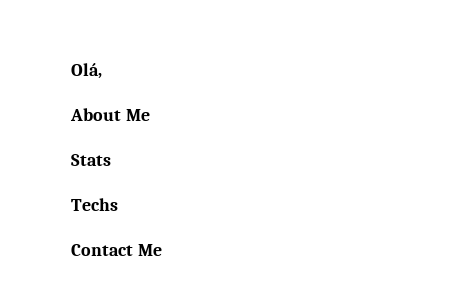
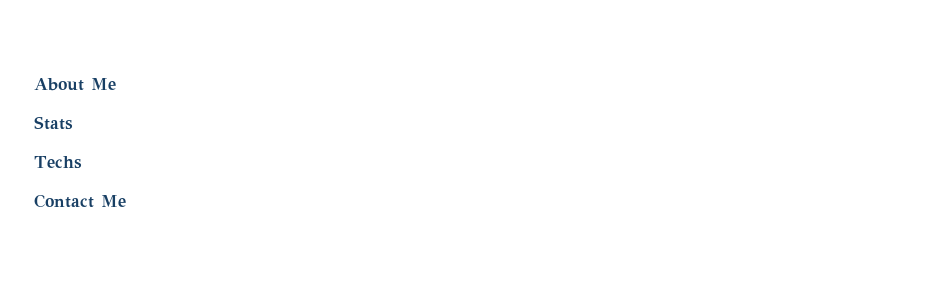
- Olá,

